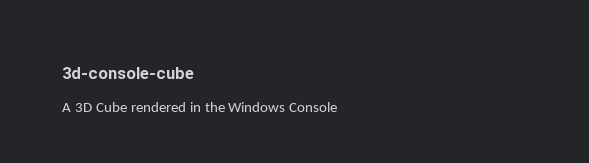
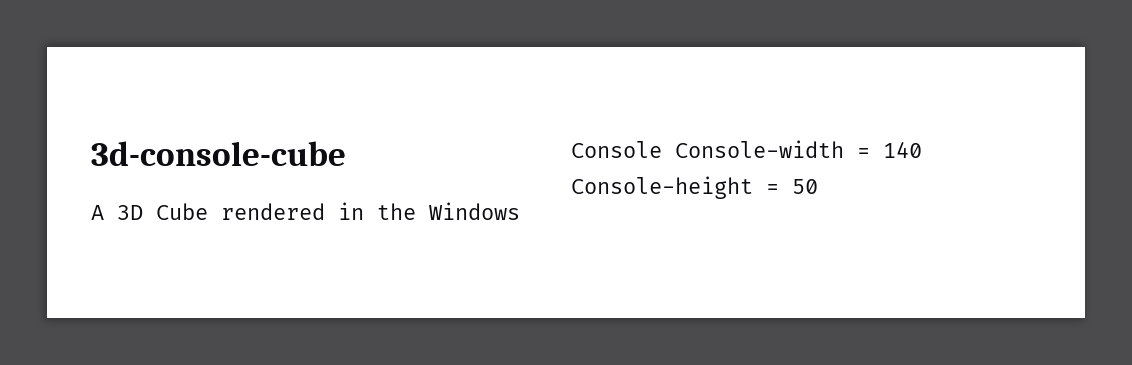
- A 3D Cube rendered in the Windows Console
+ A 3D Cube rendered in the Windows Console Console-width = 140 Console-height = 50

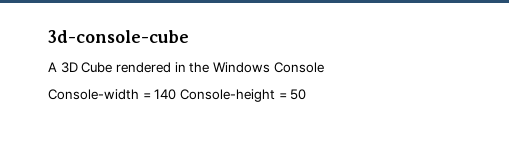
- A 3D Cube rendered in the Windows Console Console-width = 140 Console-height = 50
+ A 3D Cube rendered in the Windows Console
+ Console-width = 140 Console-height = 50

